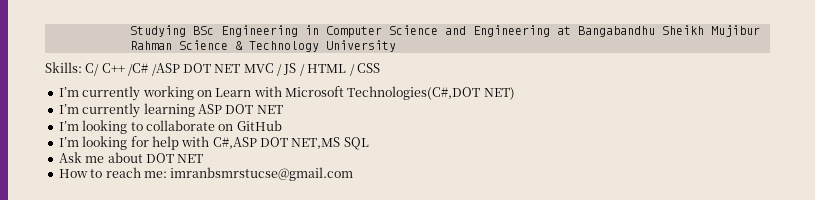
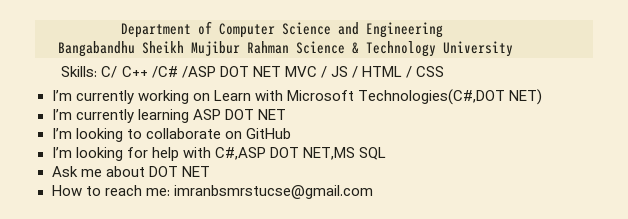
- Studying BSc Engineering in Computer Science and Engineering at Bangabandhu Sheikh Mujibur Rahman Science & Technology University
+ Department of Computer Science and Engineering
+ Bangabandhu Sheikh Mujibur Rahman Science & Technology University

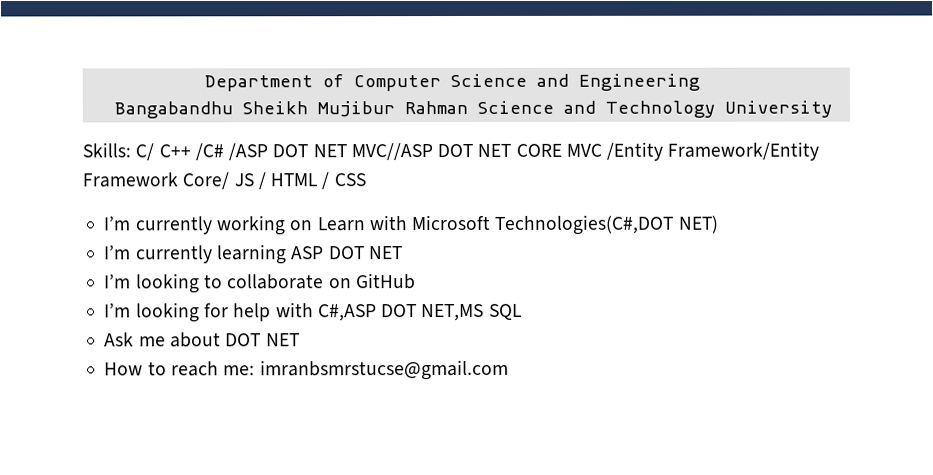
- Bangabandhu Sheikh Mujibur Rahman Science & Technology University
+ Bangabandhu Sheikh Mujibur Rahman Science and Technology University
- Skills: C/ C++ /C# /ASP DOT NET MVC / JS / HTML / CSS
+ Skills: C/ C++ /C# /ASP DOT NET MVC//ASP DOT NET CORE MVC /Entity Framework/Entity Framework Core/ JS / HTML / CSS

